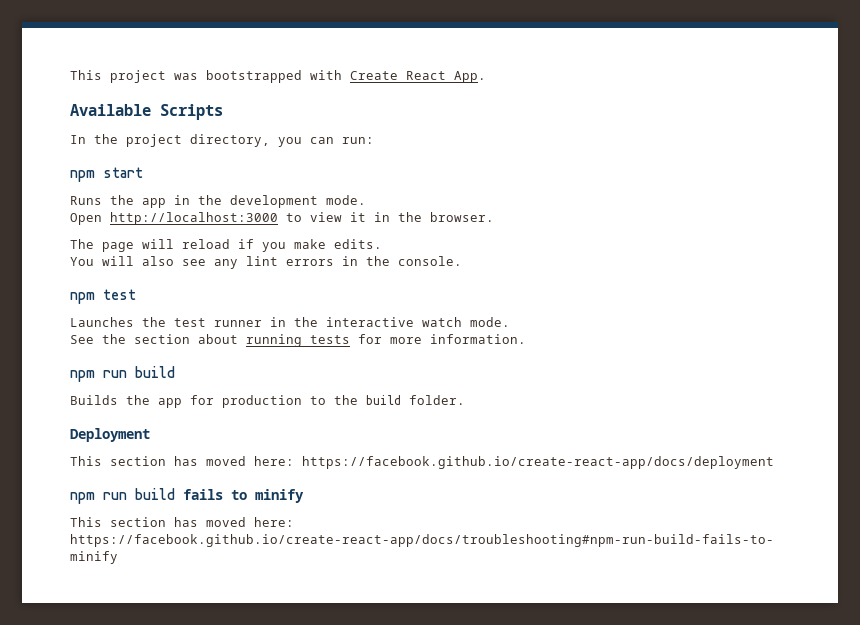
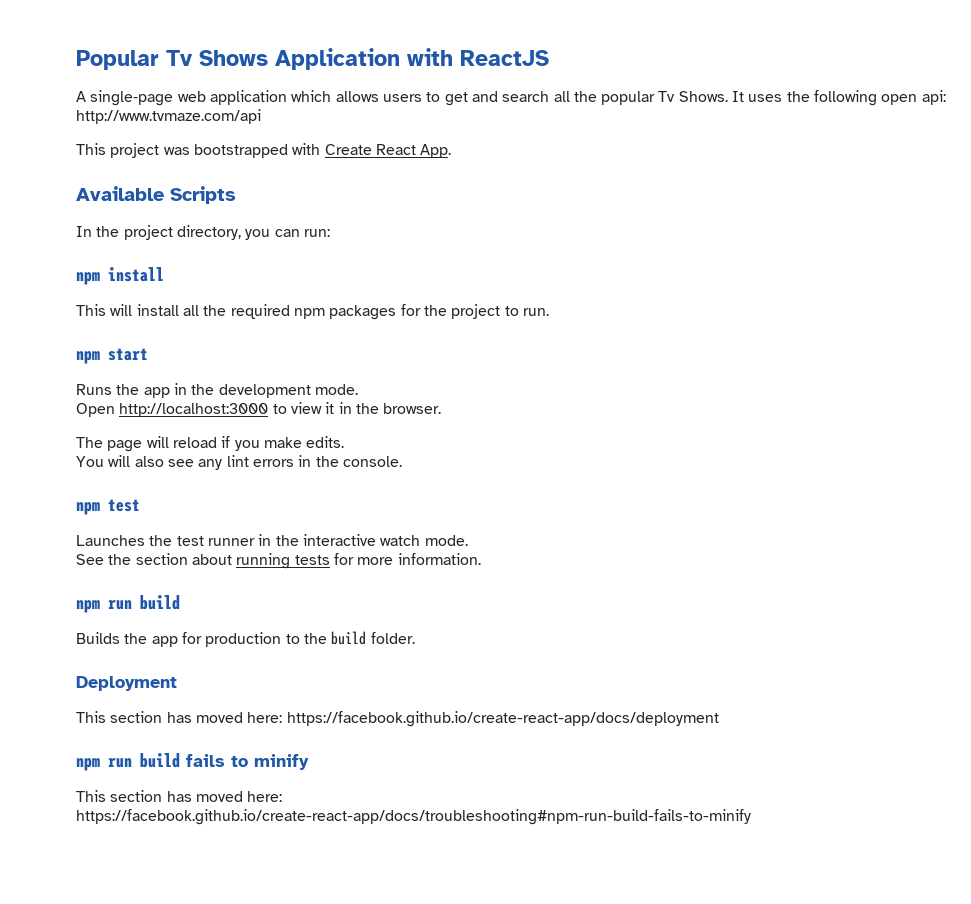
+ Popular Tv Shows Application with ReactJS
+ A single‐page web application which allows users to get and search all the popular Tv Shows. It uses the following open api: http://www.tvmaze.com/api
+ npm install
+ This will install all the required npm packages for the project to run.

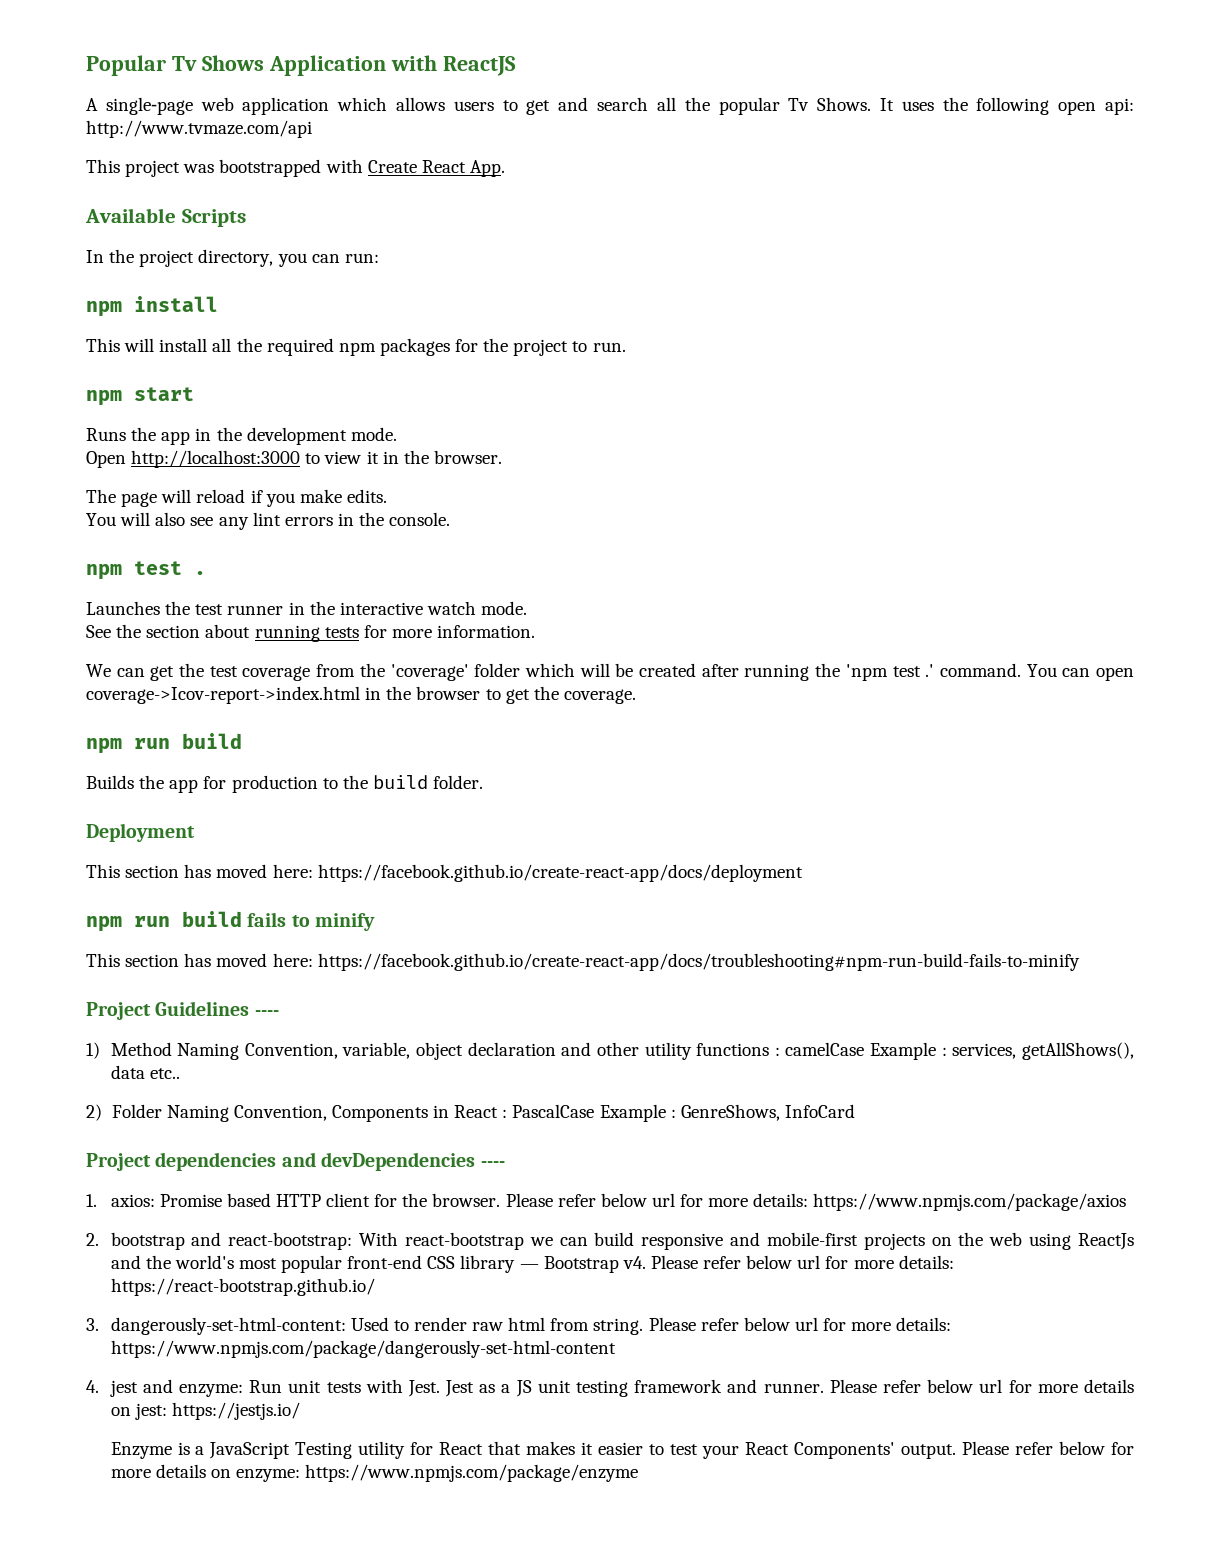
- npm test
+ npm test .
+ We can get the test coverage from the 'coverage' folder which will be created after running the 'npm test .' command. You can open coverage->Icov-report->index.html in the browser to get the coverage.
+ Project Guidelines ----
+ 1) Method Naming Convention, variable, object declaration and other utility functions : camelCase Example : services, getAllShows(), data etc..
+ 2) Folder Naming Convention, Components in React : PascalCase Example : GenreShows, InfoCard
+ Project dependencies and devDependencies ----
+ 1. axios: Promise based HTTP client for the browser. Please refer below url for more details: https://www.npmjs.com/package/axios
+ 2. bootstrap and react-bootstrap: With react-bootstrap we can build responsive and mobile-first projects on the web using ReactJs and the world's most popular front-end CSS library — Bootstrap v4. Please refer below url for more details: https://react-bootstrap.github.io/
+ 3. dangerously-set-html-content: Used to render raw html from string. Please refer below url for more details: https://www.npmjs.com/package/dangerously-set-html-content
+ 4. jest and enzyme: Run unit tests with Jest. Jest as a JS unit testing framework and runner. Please refer below url for more details on jest: https://jestjs.io/
+ Enzyme is a JavaScript Testing utility for React that makes it easier to test your React Components' output. Please refer below for more details on enzyme: https://www.npmjs.com/package/enzyme

